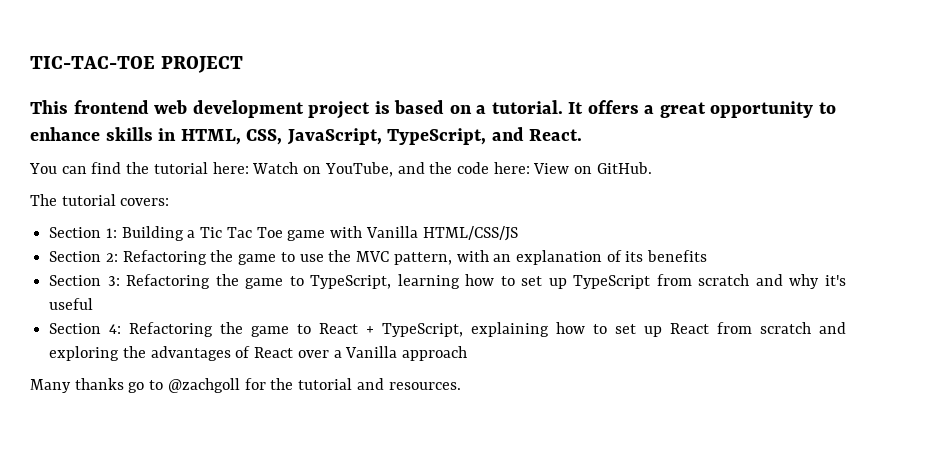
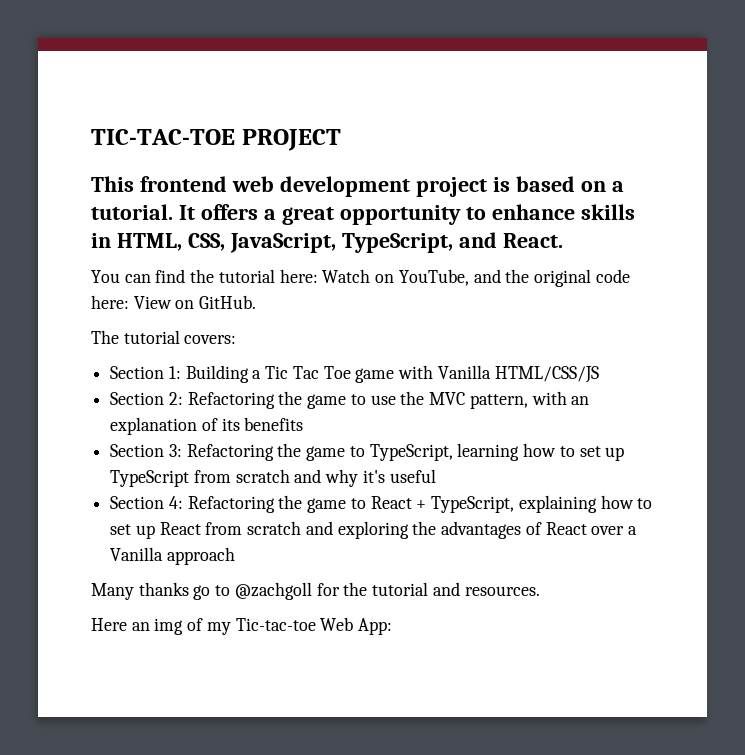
- You can find the tutorial here: Watch on YouTube, and the code here: View on GitHub.
+ You can find the tutorial here: Watch on YouTube, and the original code here: View on GitHub.
+ Here an img of my Tic-tac-toe Web App:

